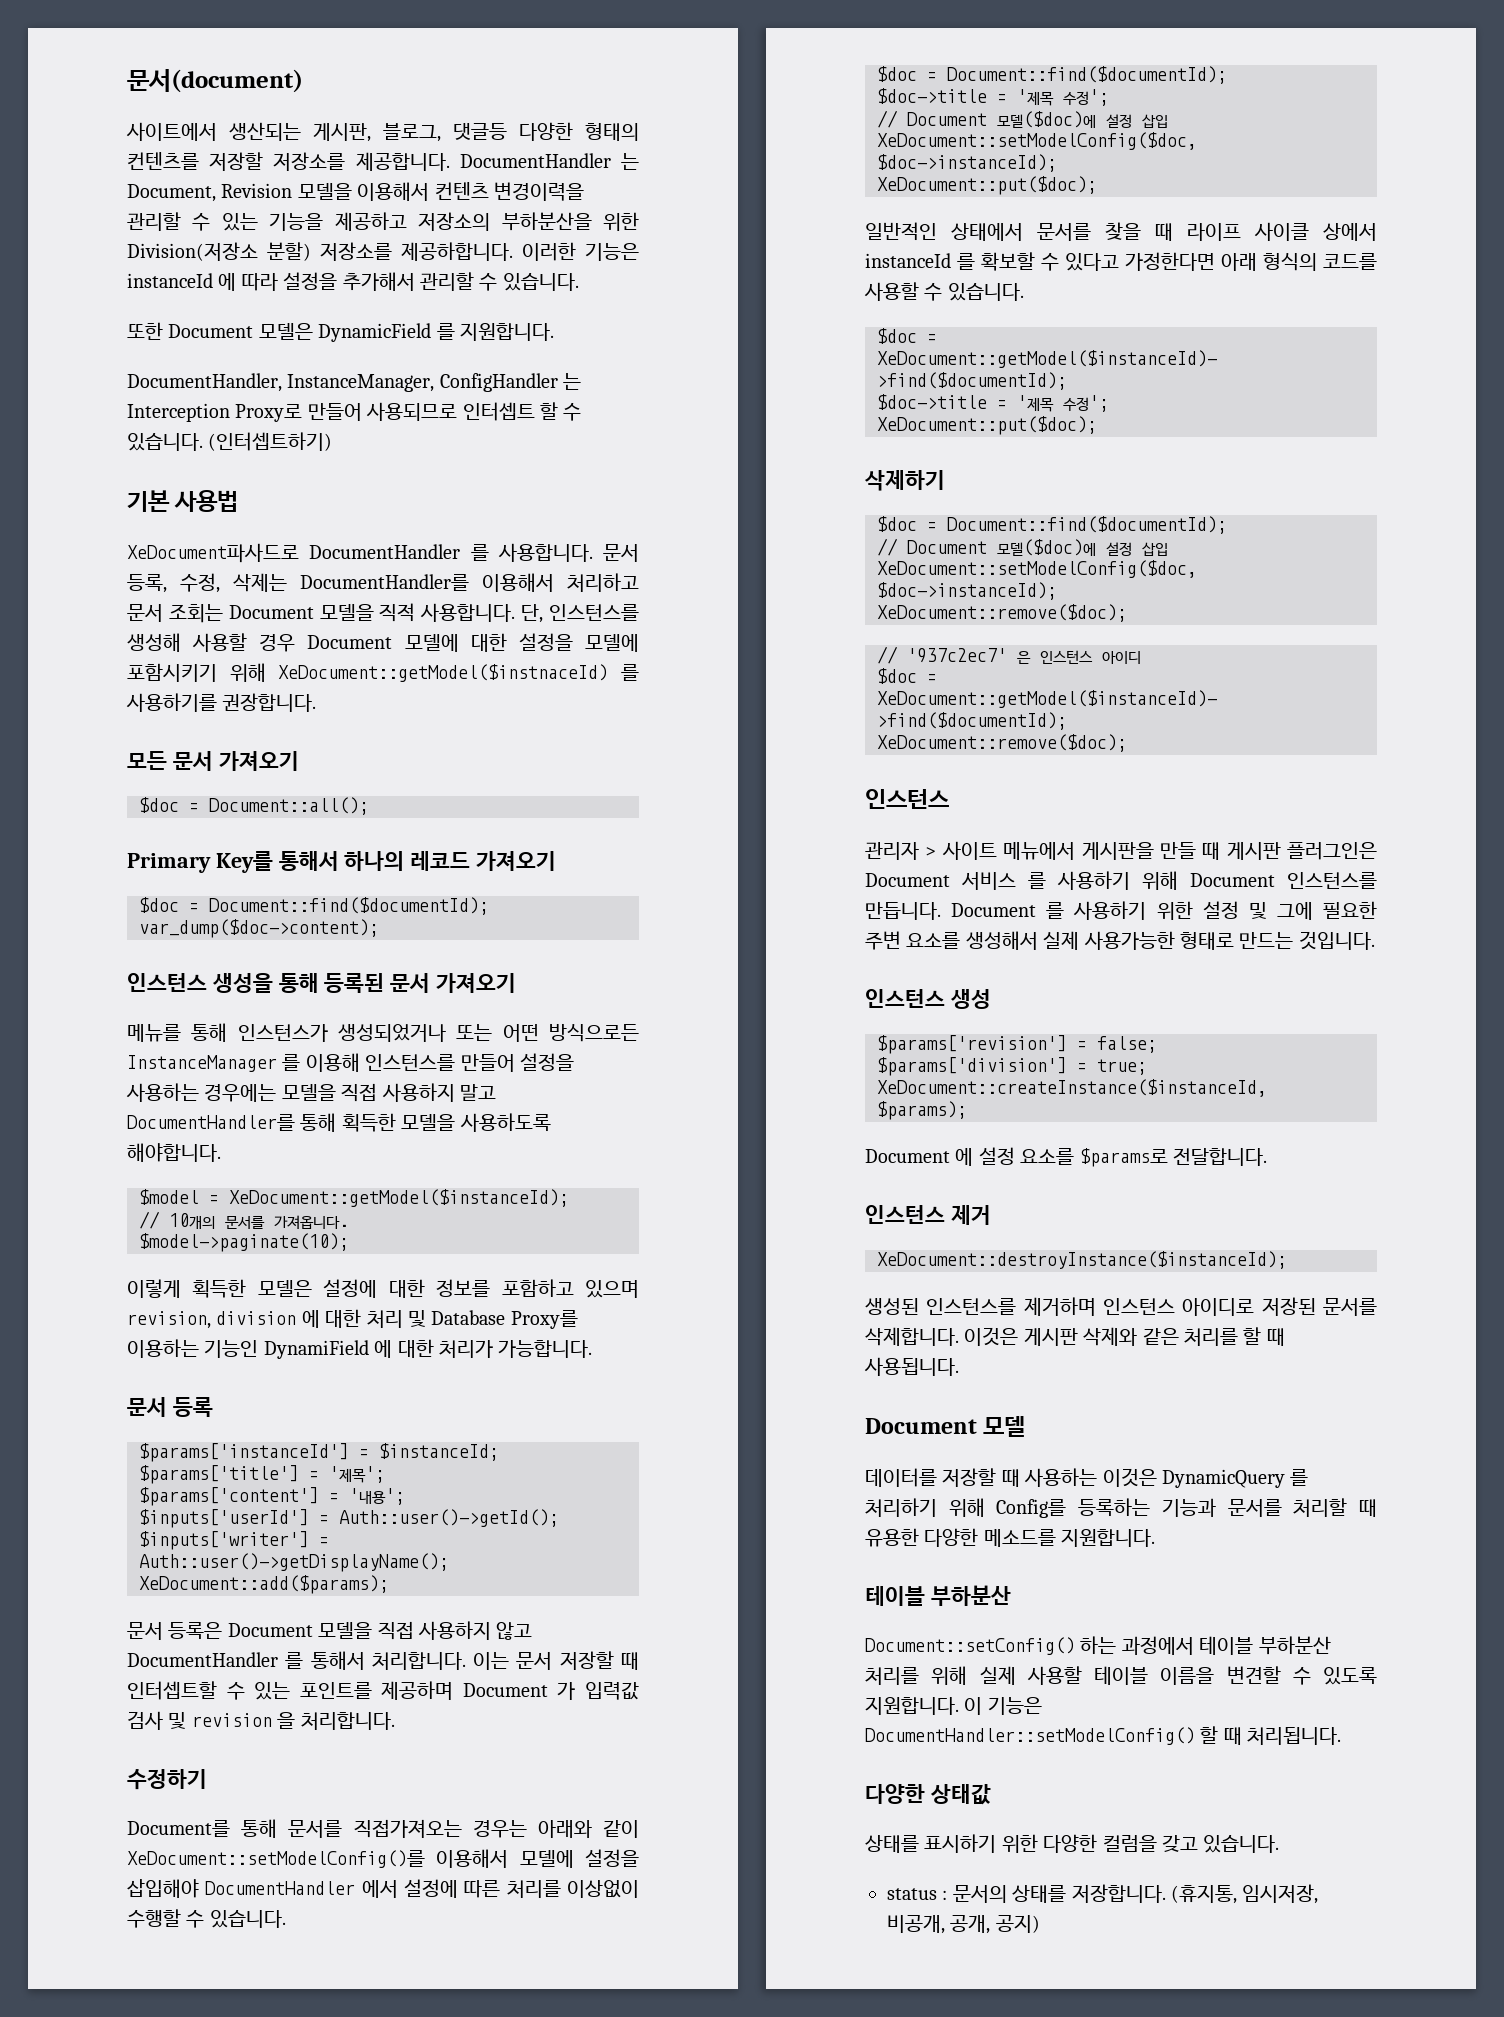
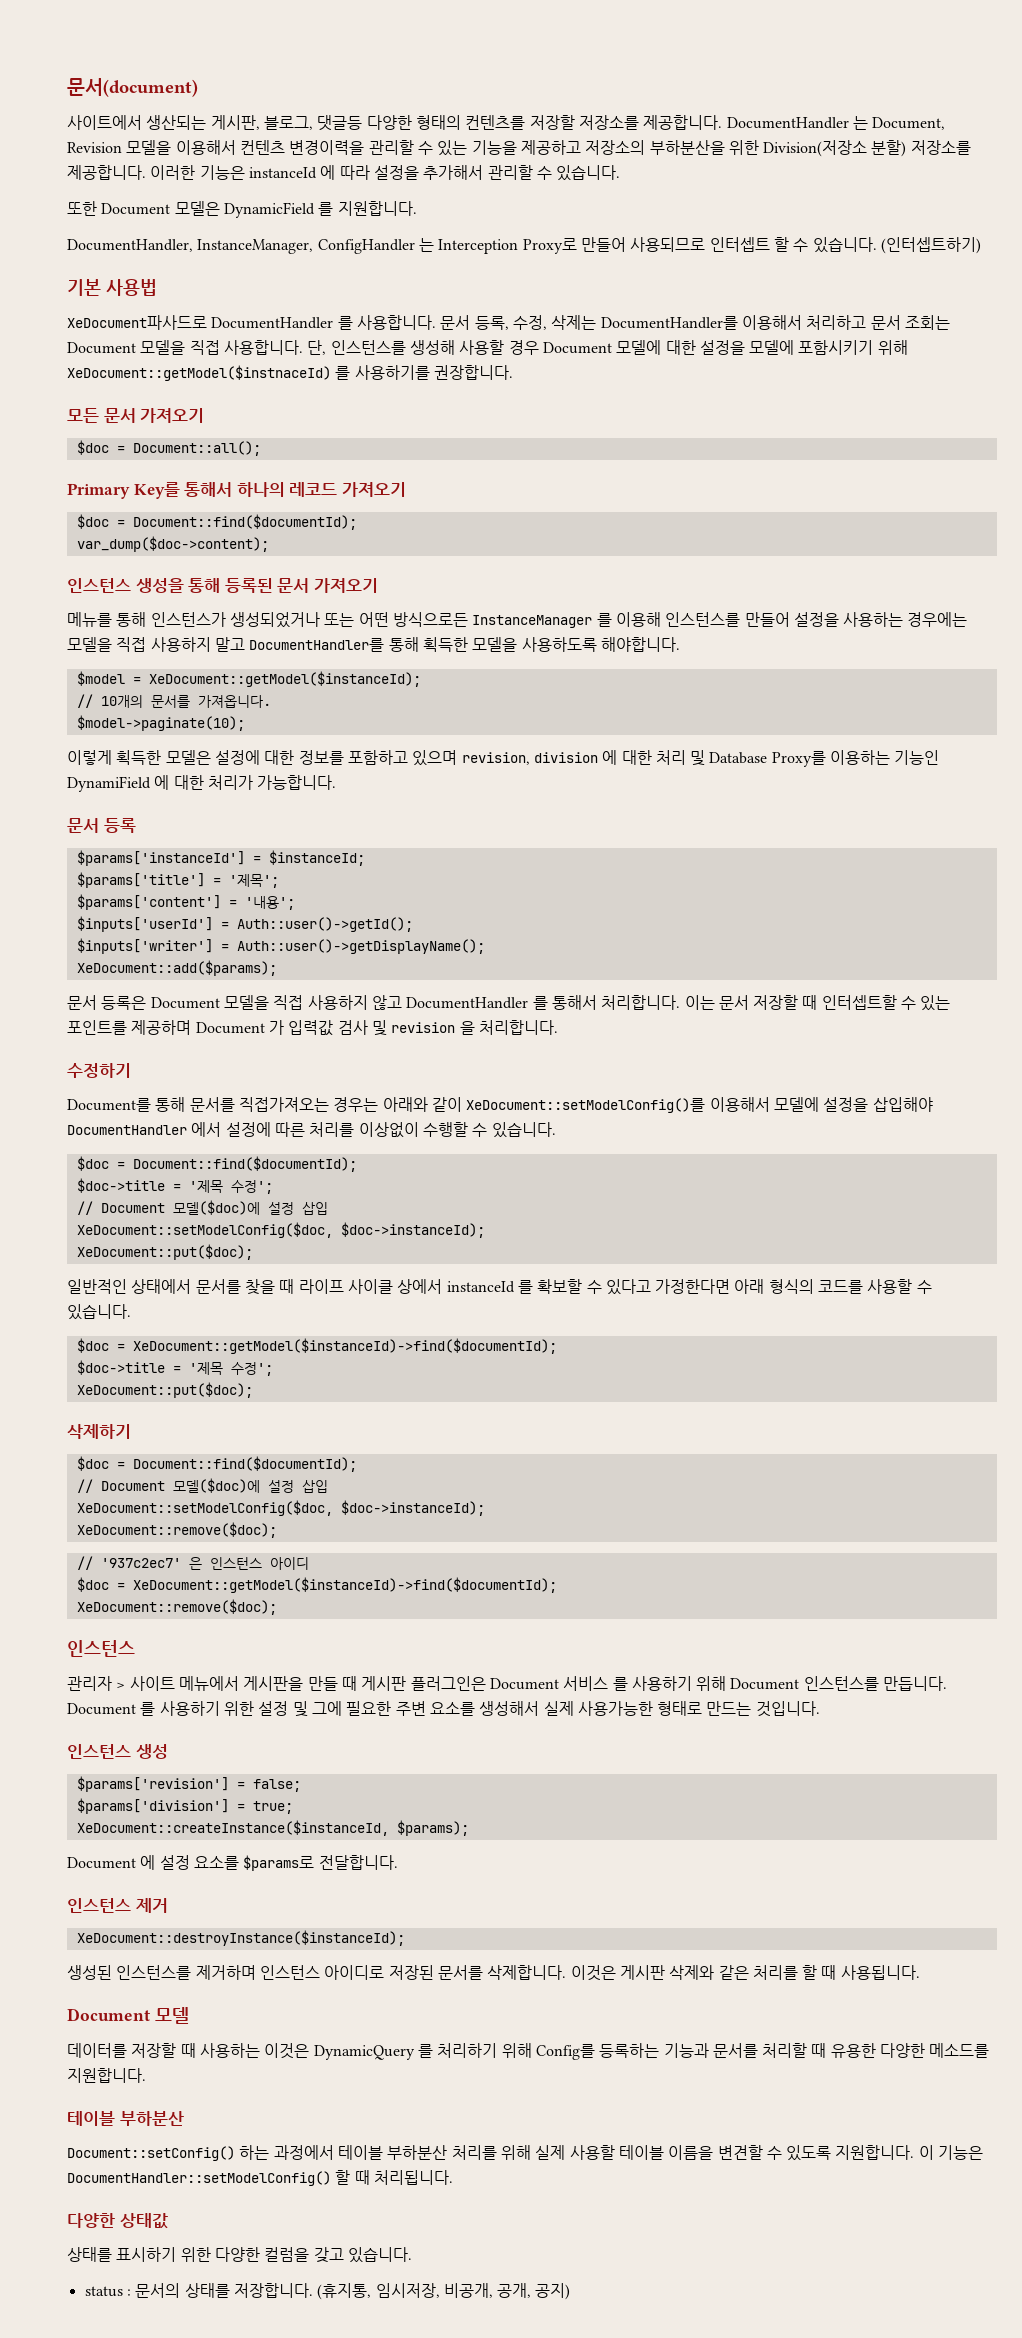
- DocumentHandler 는 Document, Revision 모델을 이용해서 컨텐츠 변경이력을 관리할 수 있는 기능을 제공하고 저장소의 부하분산을 위한 Division(저장소 분할) 저장소를 제공하합니다.
+ DocumentHandler 는 Document, Revision 모델을 이용해서 컨텐츠 변경이력을 관리할 수 있는 기능을 제공하고 저장소의 부하분산을 위한 Division(저장소 분할) 저장소를 제공합니다.
- 문서 등록, 수정, 삭제는 DocumentHandler를 이용해서 처리하고 문서 조회는 Document 모델을 직적 사용합니다.
+ 문서 등록, 수정, 삭제는 DocumentHandler를 이용해서 처리하고 문서 조회는 Document 모델을 직접 사용합니다.

